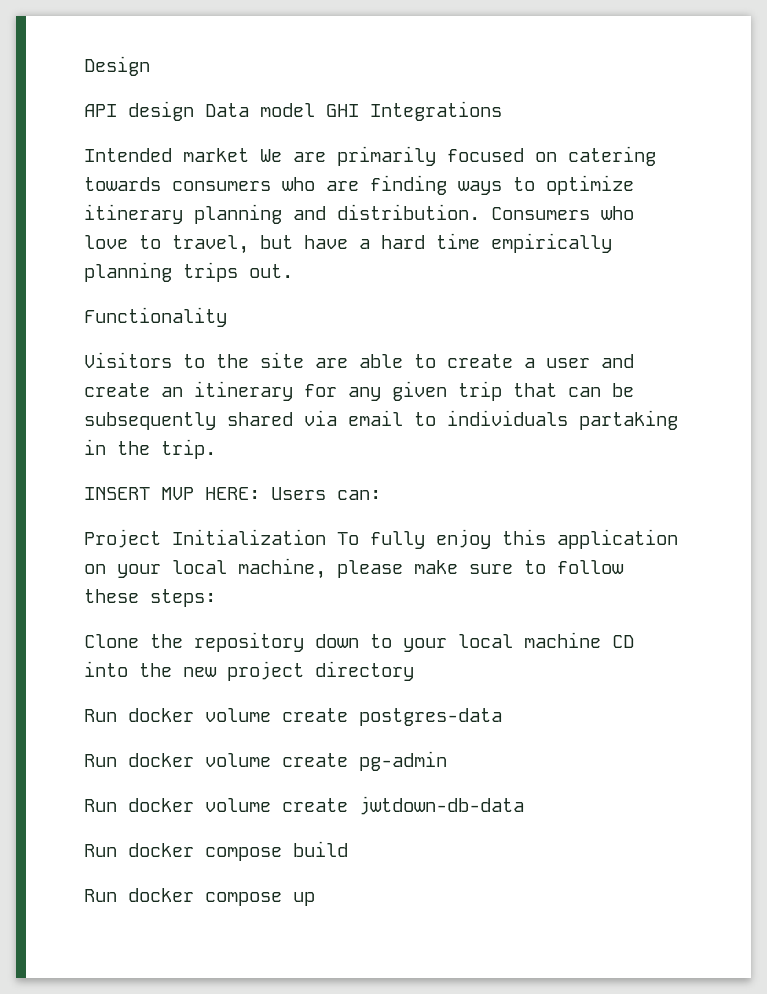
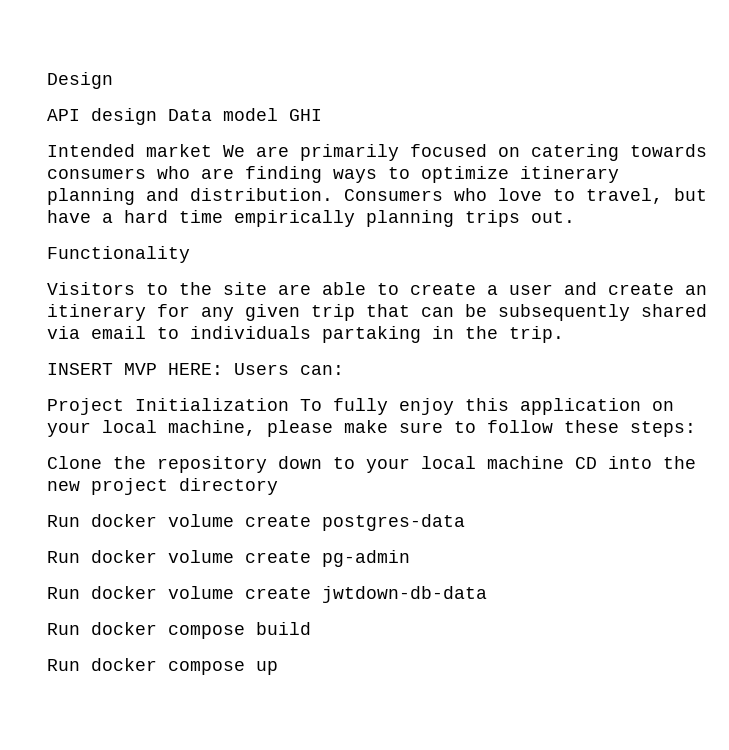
- API design Data model GHI Integrations
+ API design Data model GHI

